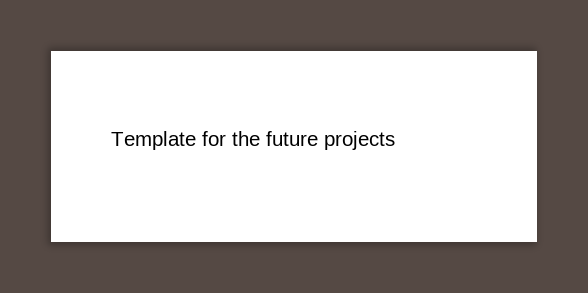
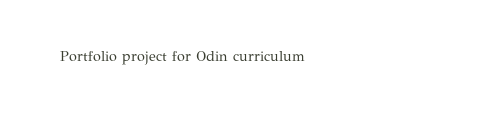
- Template for the future projects
+ Portfolio project for Odin curriculum

